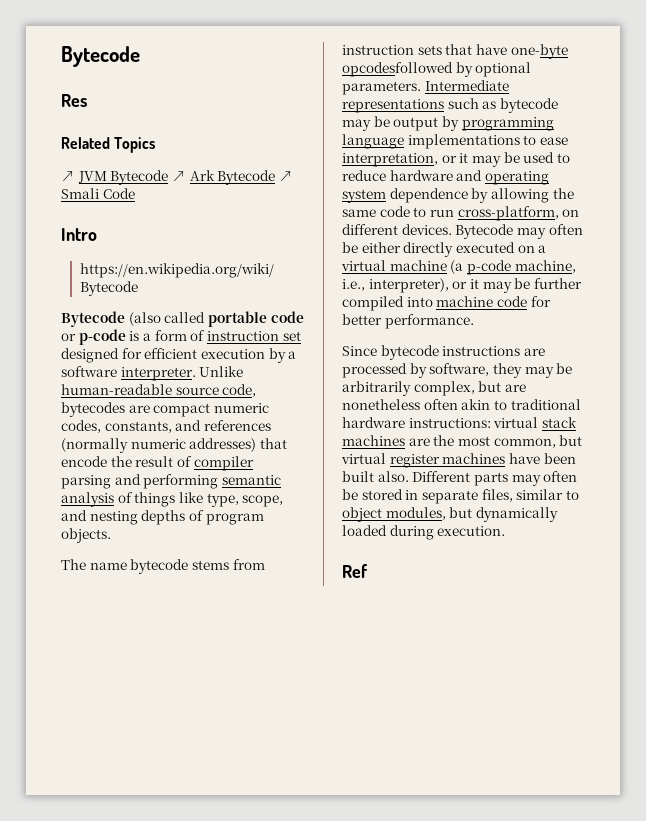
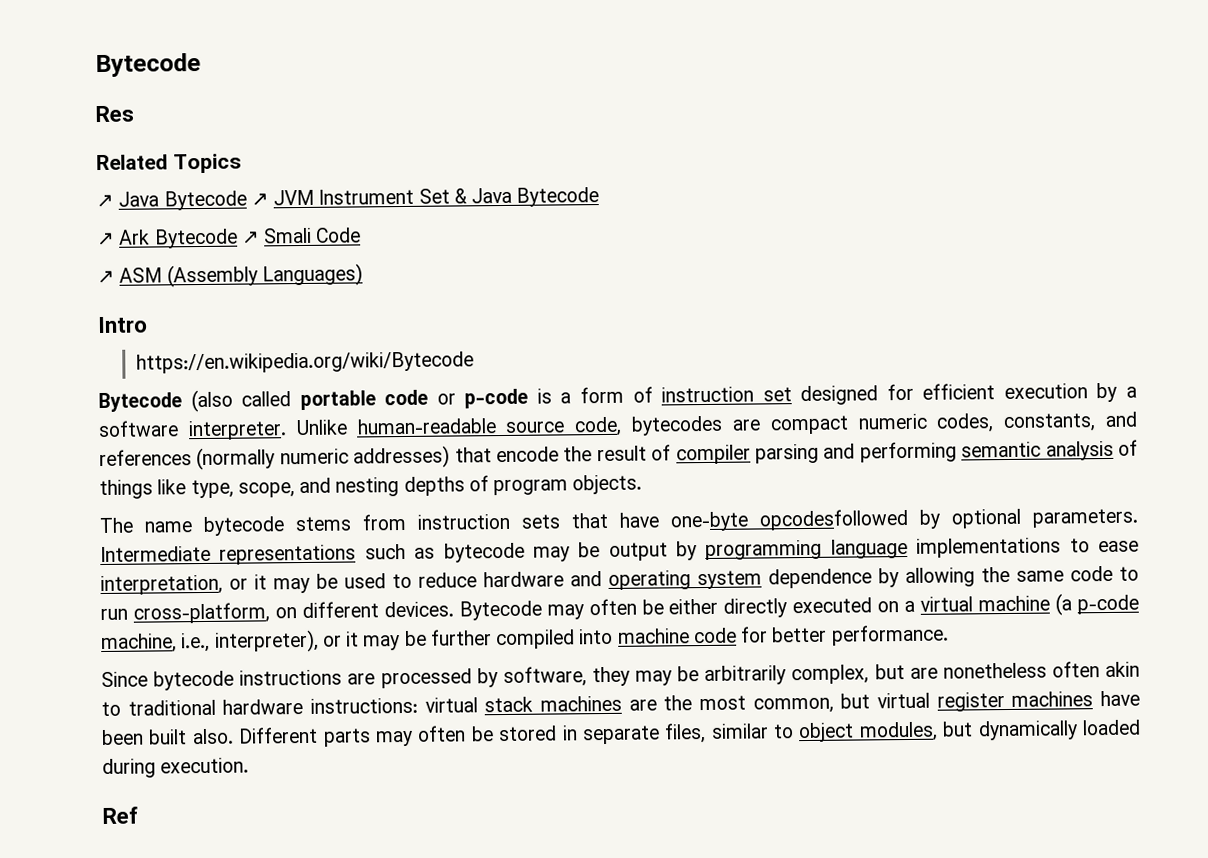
- ↗ JVM Bytecode ↗ Ark Bytecode ↗ Smali Code
+ ↗ Java Bytecode ↗ JVM Instrument Set & Java Bytecode
+ ↗ Ark Bytecode ↗ Smali Code
+ ↗ ASM (Assembly Languages)

